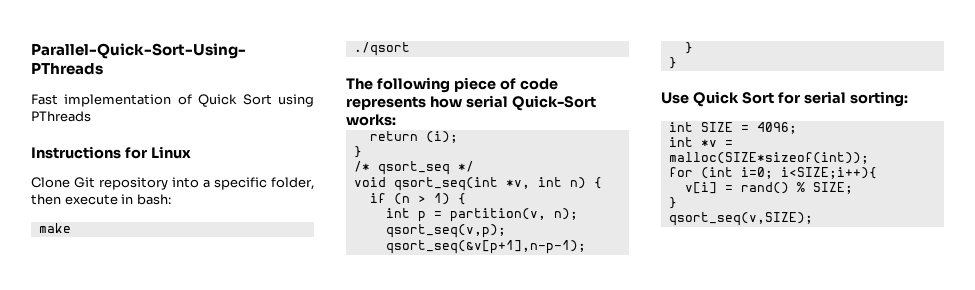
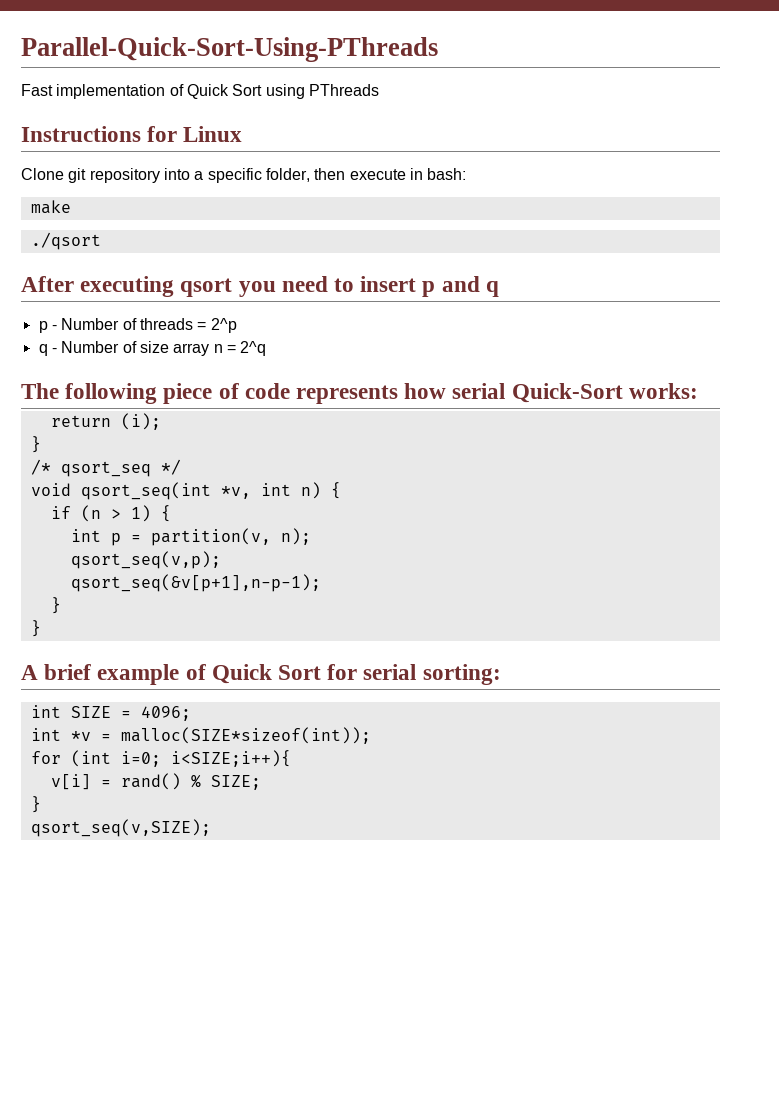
- Clone Git repository into a specific folder, then execute in bash:
+ Clone git repository into a specific folder, then execute in bash:
+ After executing qsort you need to insert p and q
+ p - Number of threads = 2^p
+ q - Number of size array n = 2^q
- Use Quick Sort for serial sorting:
+ A brief example of Quick Sort for serial sorting:

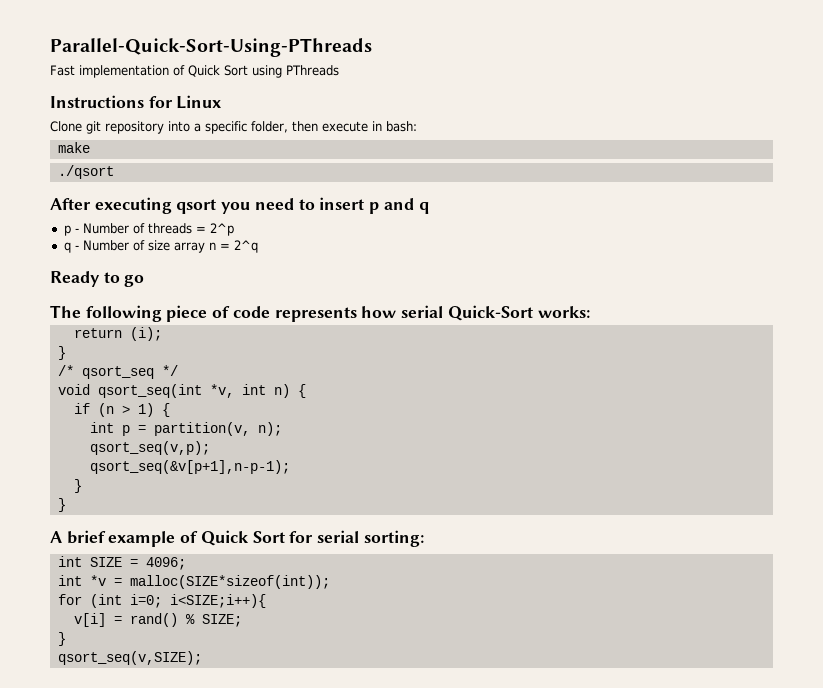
+ Ready to go

